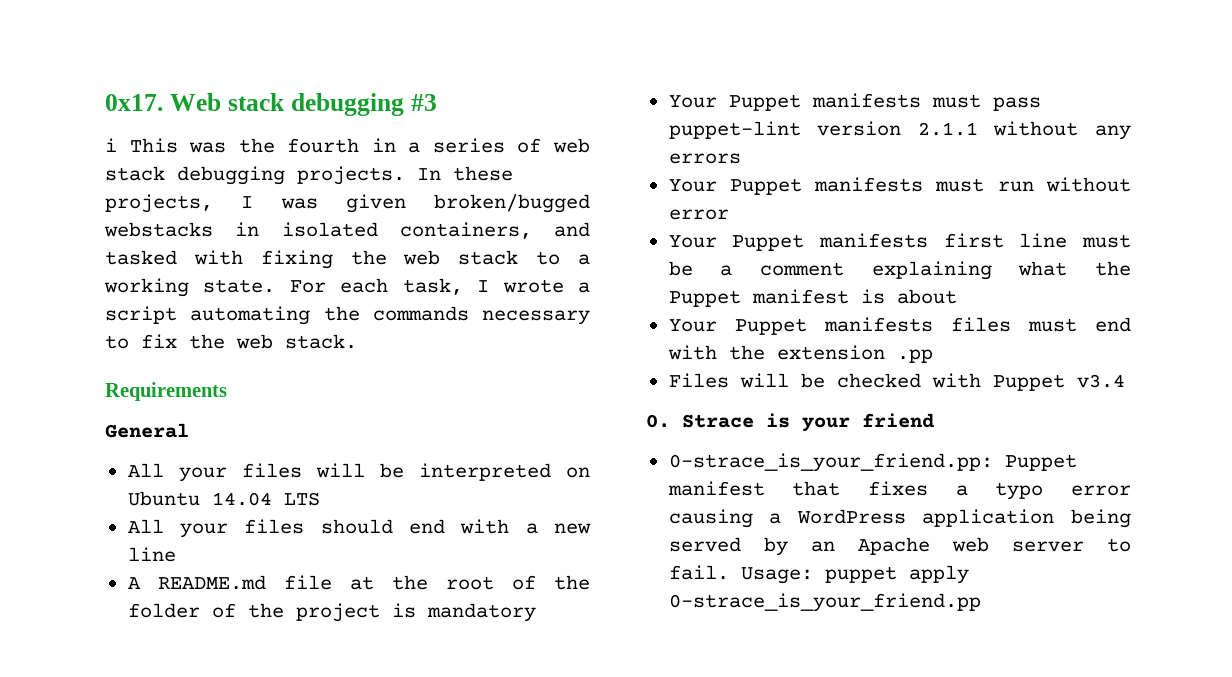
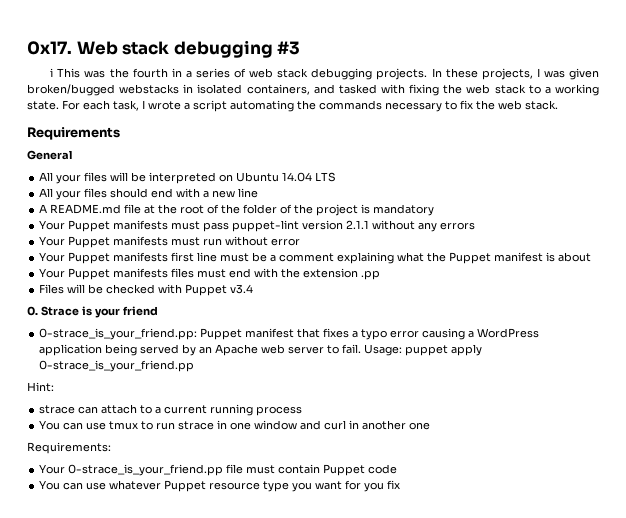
+ Hint:
+ strace can attach to a current running process
+ You can use tmux to run strace in one window and curl in another one
+ Requirements:
+ Your 0-strace_is_your_friend.pp file must contain Puppet code
+ You can use whatever Puppet resource type you want for you fix

